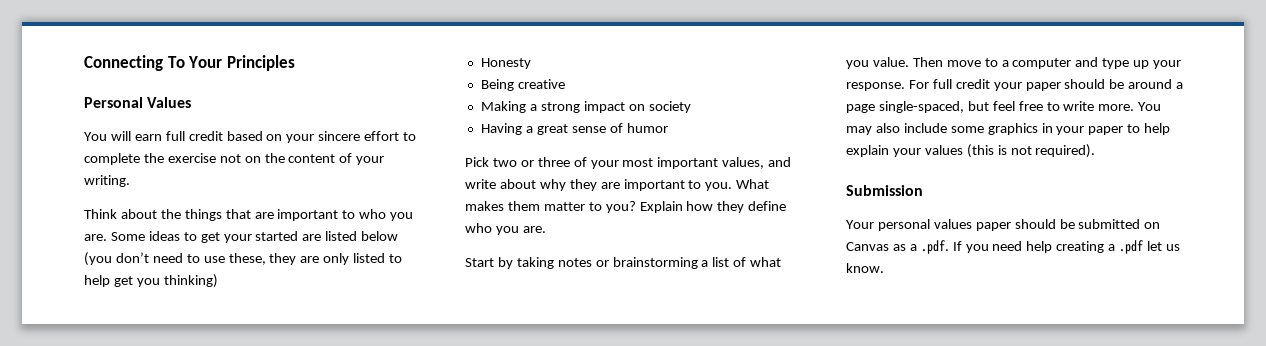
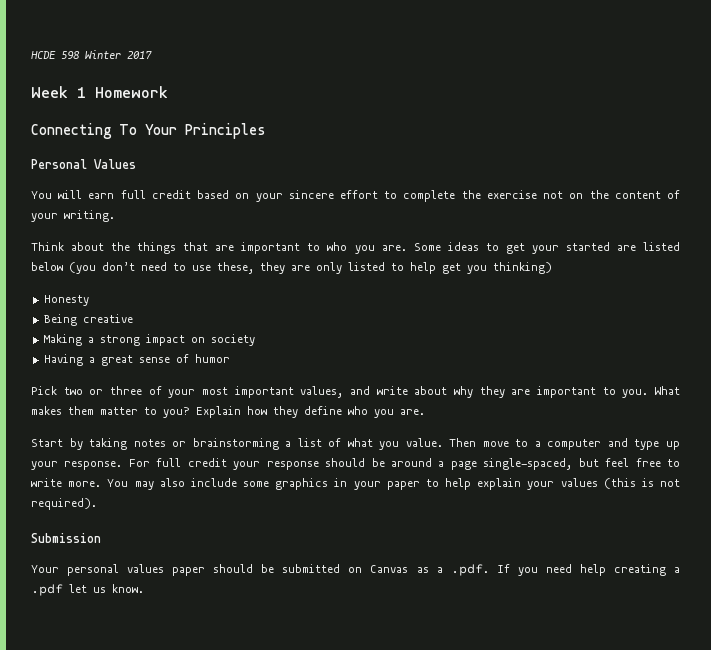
+ HCDE 598 Winter 2017
+ Week 1 Homework
- For full credit your paper should be around a page single-spaced, but feel free to write more.
+ For full credit your response should be around a page single-spaced, but feel free to write more.

